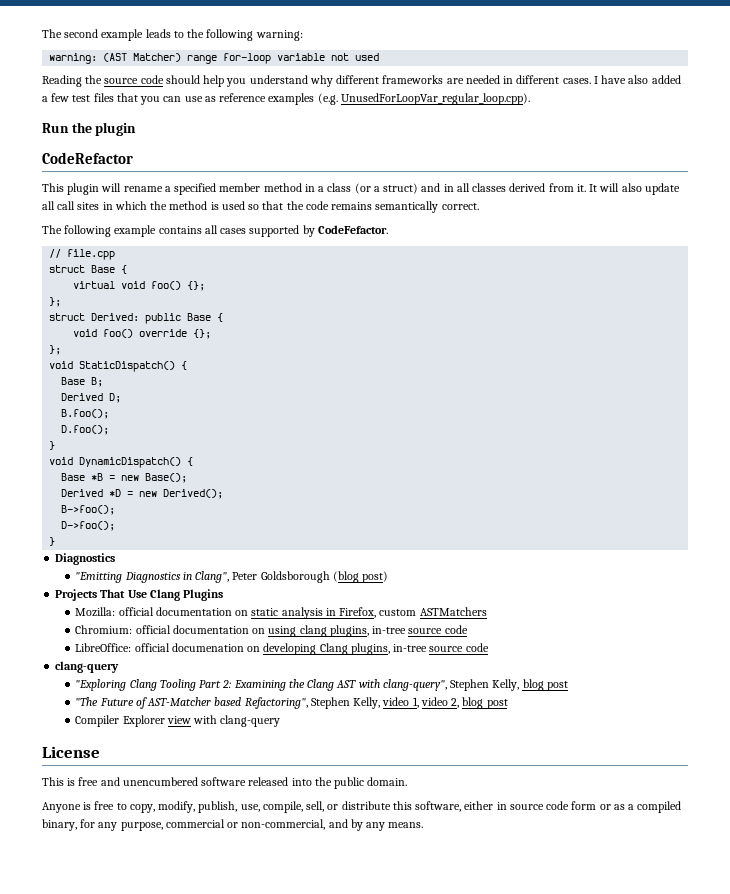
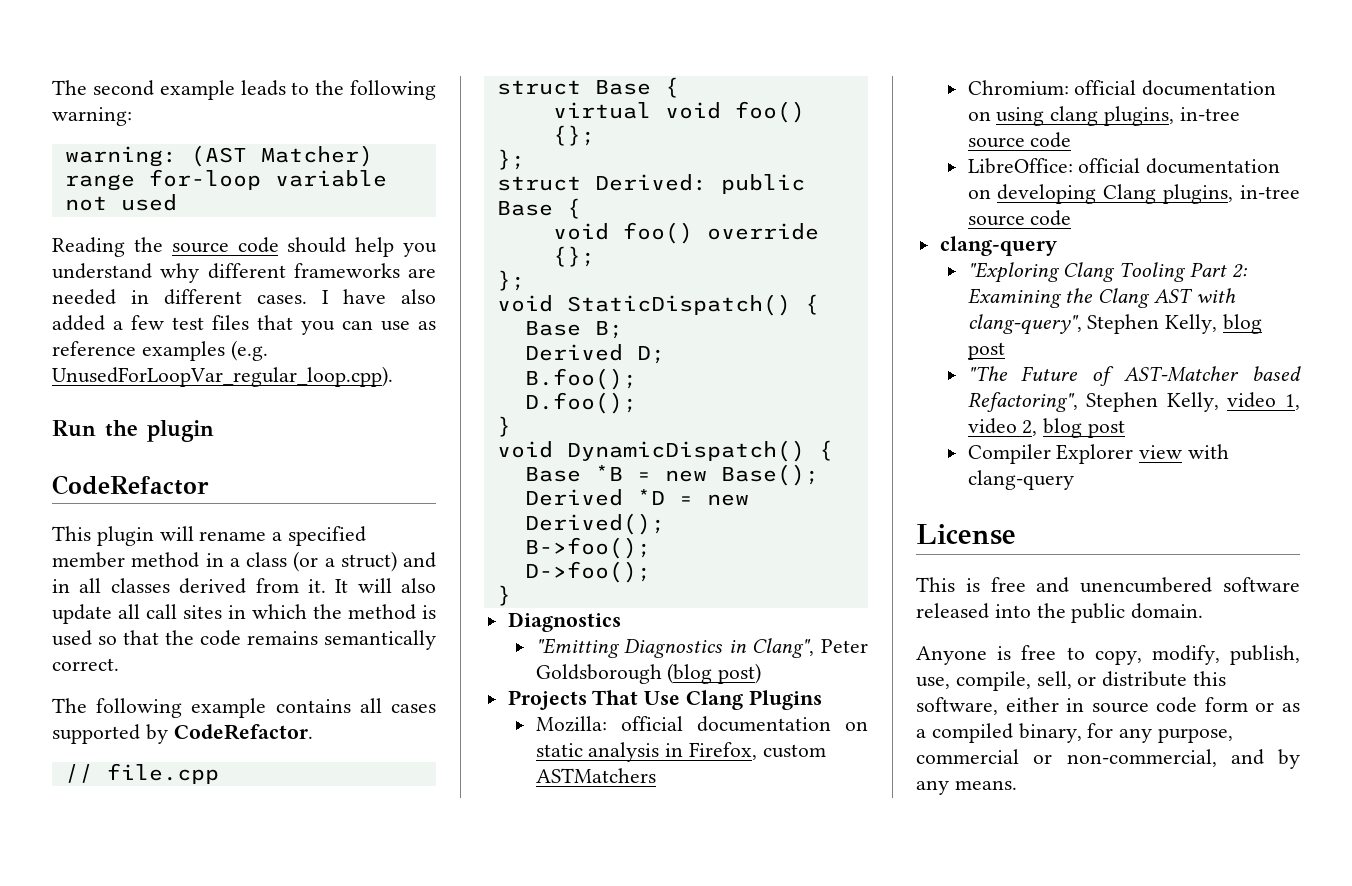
- The following example contains all cases supported by CodeFefactor.
+ The following example contains all cases supported by CodeRefactor.
- LibreOffice: official documenation on developing Clang plugins, in-tree source code
+ LibreOffice: official documentation on developing Clang plugins, in-tree source code

